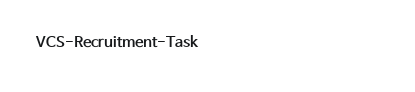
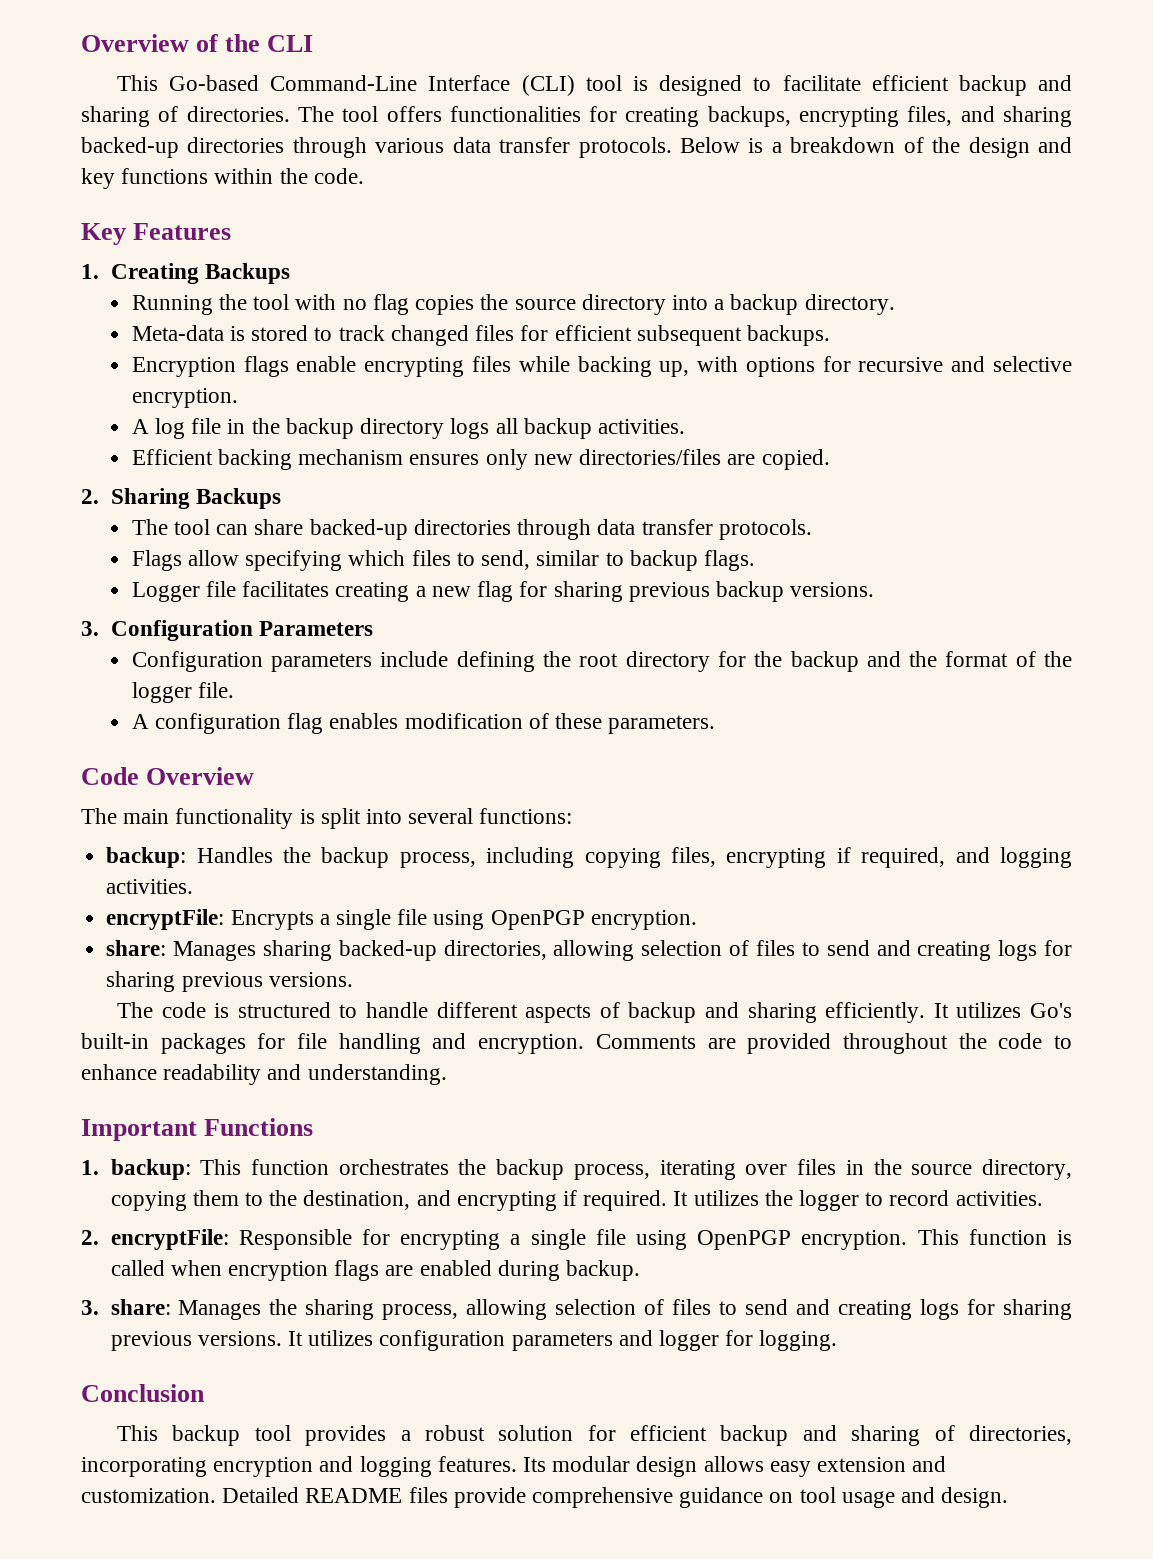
- VCS-Recruitment-Task
+ Overview of the CLI
+ This Go-based Command-Line Interface (CLI) tool is designed to facilitate efficient backup and sharing of directories. The tool offers functionalities for creating backups, encrypting files, and sharing backed-up directories through various data transfer protocols. Below is a breakdown of the design and key functions within the code.
+ Key Features
+ 1. Creating Backups
+ Running the tool with no flag copies the source directory into a backup directory.
+ Meta-data is stored to track changed files for efficient subsequent backups.
+ Encryption flags enable encrypting files while backing up, with options for recursive and selective encryption.
+ A log file in the backup directory logs all backup activities.
+ Efficient backing mechanism ensures only new directories/files are copied.
+ 2. Sharing Backups
+ The tool can share backed-up directories through data transfer protocols.
+ Flags allow specifying which files to send, similar to backup flags.
+ Logger file facilitates creating a new flag for sharing previous backup versions.
+ 3. Configuration Parameters
+ Configuration parameters include defining the root directory for the backup and the format of the logger file.
+ A configuration flag enables modification of these parameters.
+ Code Overview
+ The main functionality is split into several functions:
+ backup: Handles the backup process, including copying files, encrypting if required, and logging activities.
+ encryptFile: Encrypts a single file using OpenPGP encryption.
+ share: Manages sharing backed-up directories, allowing selection of files to send and creating logs for sharing previous versions.
+ The code is structured to handle different aspects of backup and sharing efficiently. It utilizes Go's built-in packages for file handling and encryption. Comments are provided throughout the code to enhance readability and understanding.
+ Important Functions
+ 1. backup: This function orchestrates the backup process, iterating over files in the source directory, copying them to the destination, and encrypting if required. It utilizes the logger to record activities.
+ 2. encryptFile: Responsible for encrypting a single file using OpenPGP encryption. This function is called when encryption flags are enabled during backup.
+ 3. share: Manages the sharing process, allowing selection of files to send and creating logs for sharing previous versions. It utilizes configuration parameters and logger for logging.
+ Conclusion
+ This backup tool provides a robust solution for efficient backup and sharing of directories, incorporating encryption and logging features. Its modular design allows easy extension and customization. Detailed README files provide comprehensive guidance on tool usage and design.

